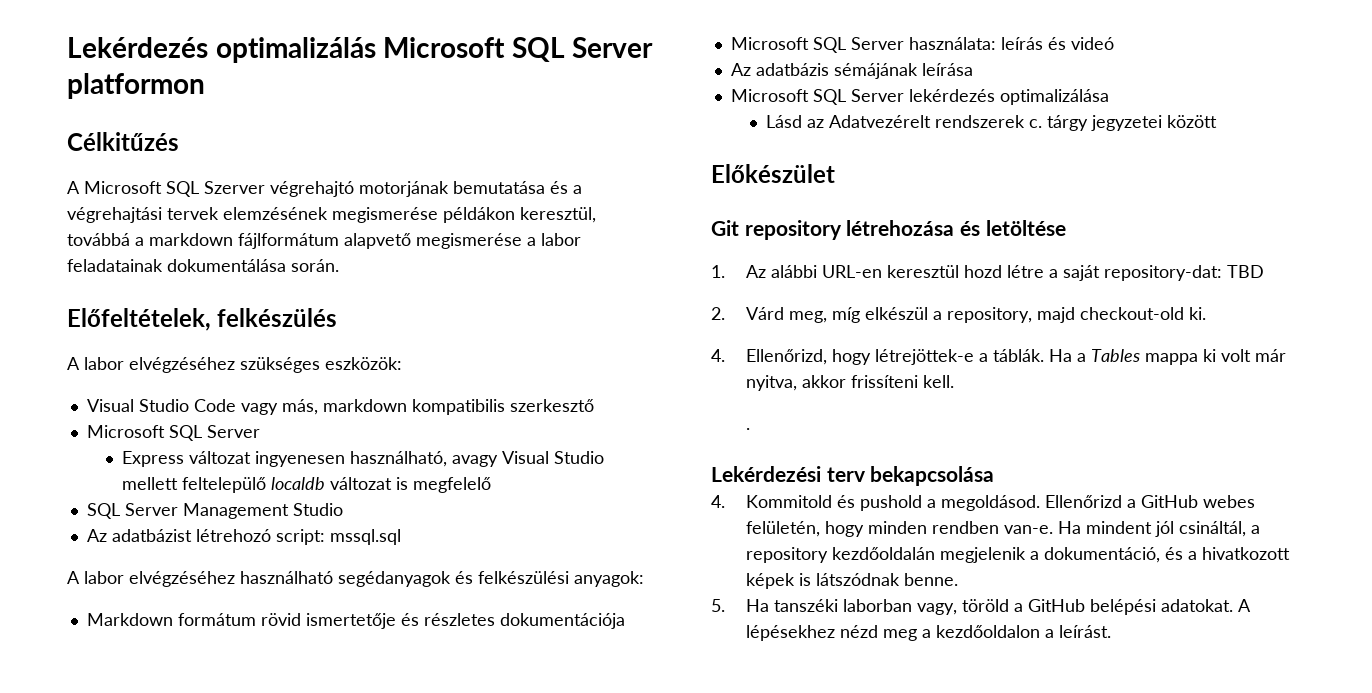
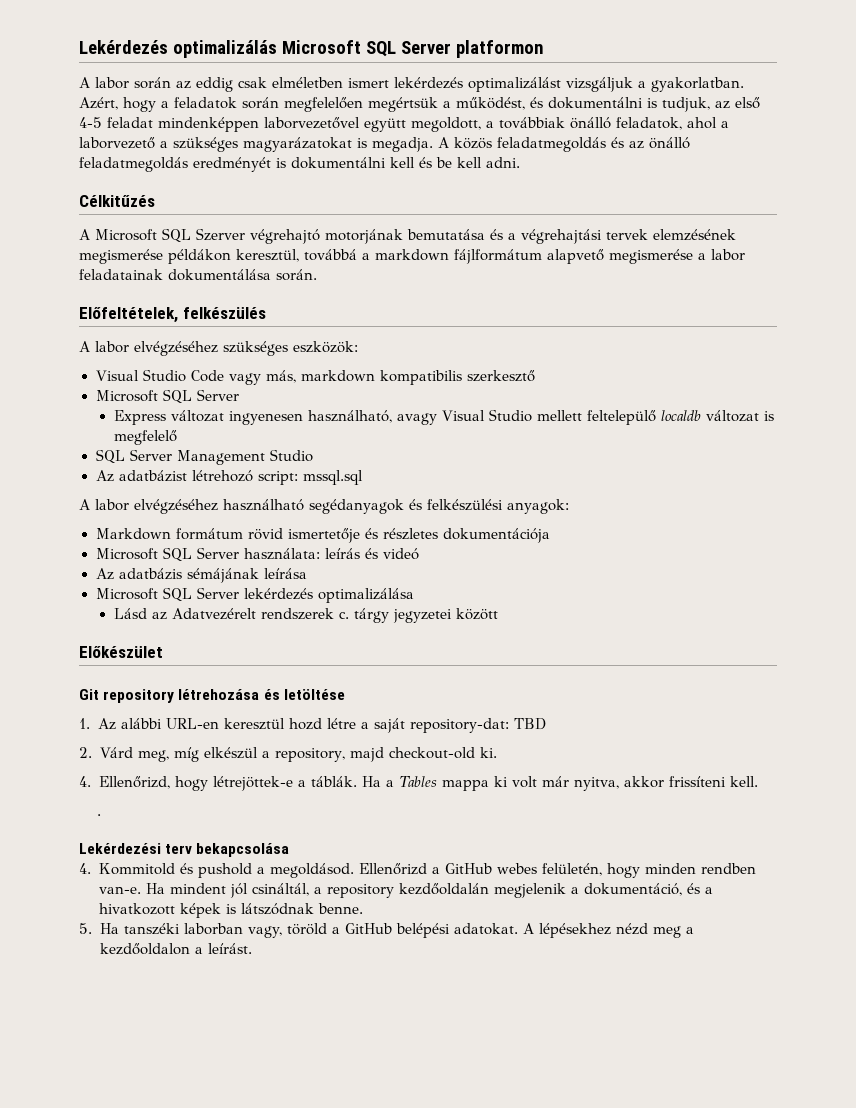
+ A labor során az eddig csak elméletben ismert lekérdezés optimalizálást vizsgáljuk a gyakorlatban. Azért, hogy a feladatok során megfelelően megértsük a működést, és dokumentálni is tudjuk, az első 4-5 feladat mindenképpen laborvezetővel együtt megoldott, a továbbiak önálló feladatok, ahol a laborvezető a szükséges magyarázatokat is megadja. A közös feladatmegoldás és az önálló feladatmegoldás eredményét is dokumentálni kell és be kell adni.

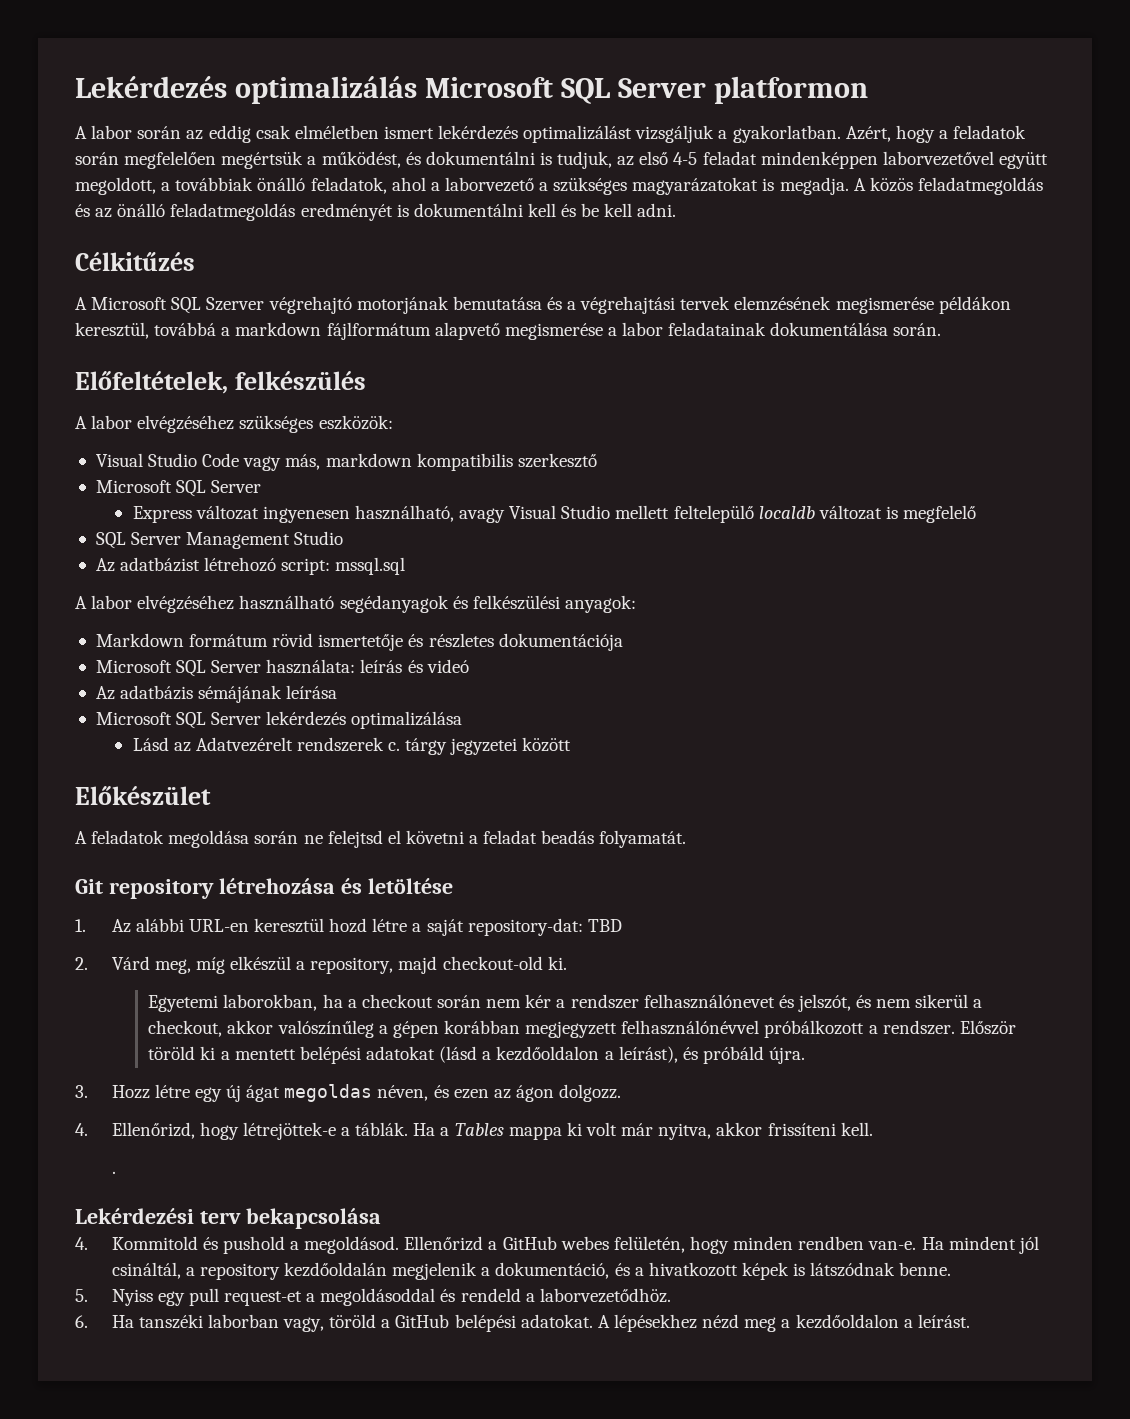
+ A feladatok megoldása során ne felejtsd el követni a feladat beadás folyamatát.
+ Egyetemi laborokban, ha a checkout során nem kér a rendszer felhasználónevet és jelszót, és nem sikerül a checkout, akkor valószínűleg a gépen korábban megjegyzett felhasználónévvel próbálkozott a rendszer. Először töröld ki a mentett belépési adatokat (lásd a kezdőoldalon a leírást), és próbáld újra.
+ 3. Hozz létre egy új ágat megoldas néven, és ezen az ágon dolgozz.
- 5. Ha tanszéki laborban vagy, töröld a GitHub belépési adatokat.
+ 5. Nyiss egy pull request-et a megoldásoddal és rendeld a laborvezetődhöz.
+ 6. Ha tanszéki laborban vagy, töröld a GitHub belépési adatokat.

